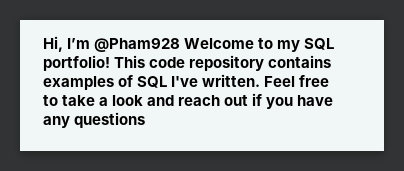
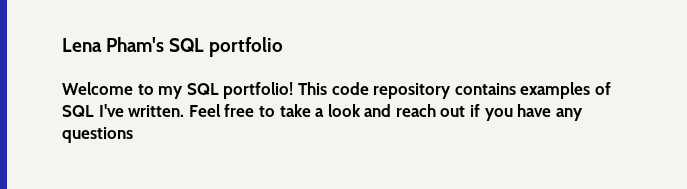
- Hi, I’m @Pham928 Welcome to my SQL portfolio!
+ Lena Pham's SQL portfolio
+ Welcome to my SQL portfolio!

